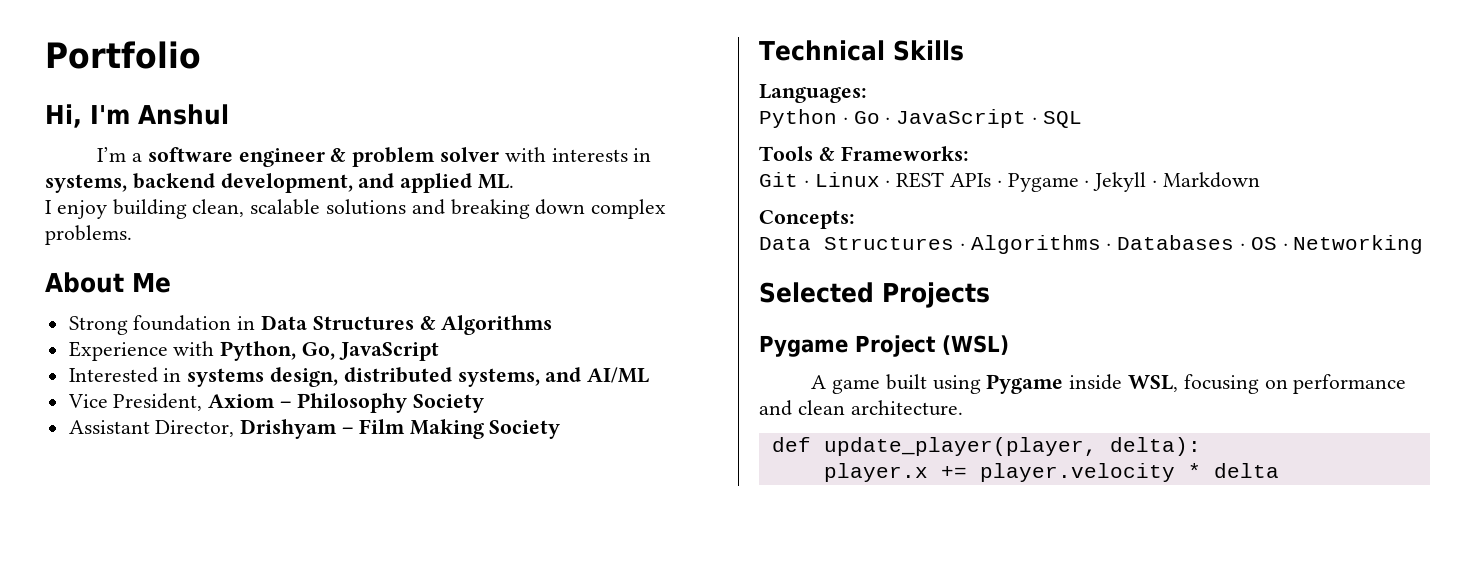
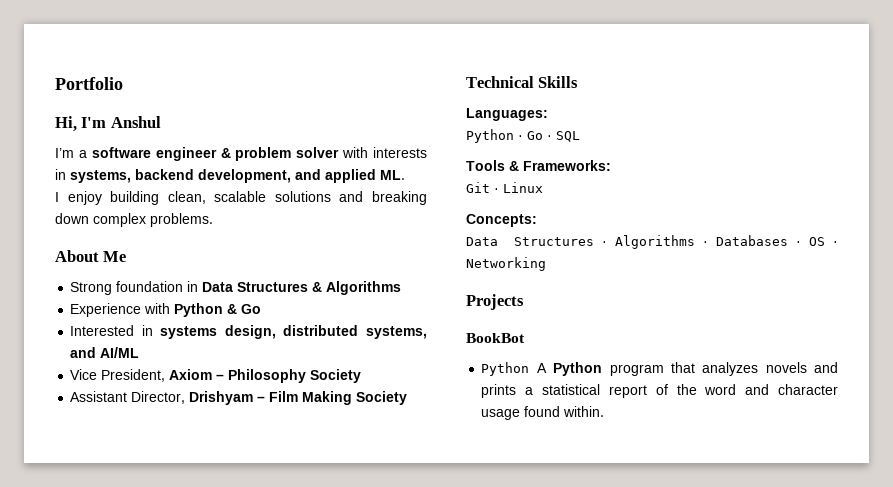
- Experience with Python, Go, JavaScript
+ Experience with Python & Go
- Python · Go · JavaScript · SQL
+ Python · Go · SQL
- Git · Linux · REST APIs · Pygame · Jekyll · Markdown
+ Git · Linux
- Selected Projects
+ Projects
- Pygame Project (WSL)
- A game built using Pygame inside WSL, focusing on performance and clean architecture.
- def update_player(player, delta):
- player.x += player.velocity * delta
+ BookBot
+ Python A Python program that analyzes novels and prints a statistical report of the word and character usage found within.

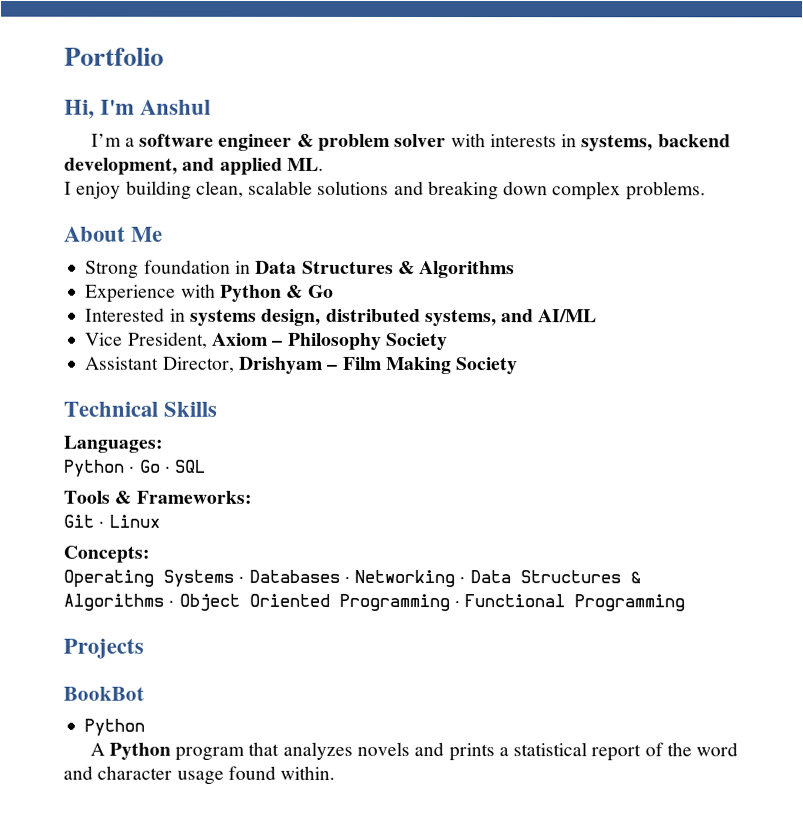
- Data Structures · Algorithms · Databases · OS · Networking
+ Operating Systems · Databases · Networking · Data Structures & Algorithms · Object Oriented Programming · Functional Programming
  BookBot
- Python A Python program that analyzes novels and prints a statistical report of the word and character usage found within.
+ Python
+ A Python program that analyzes novels and prints a statistical report of the word and character usage found within.

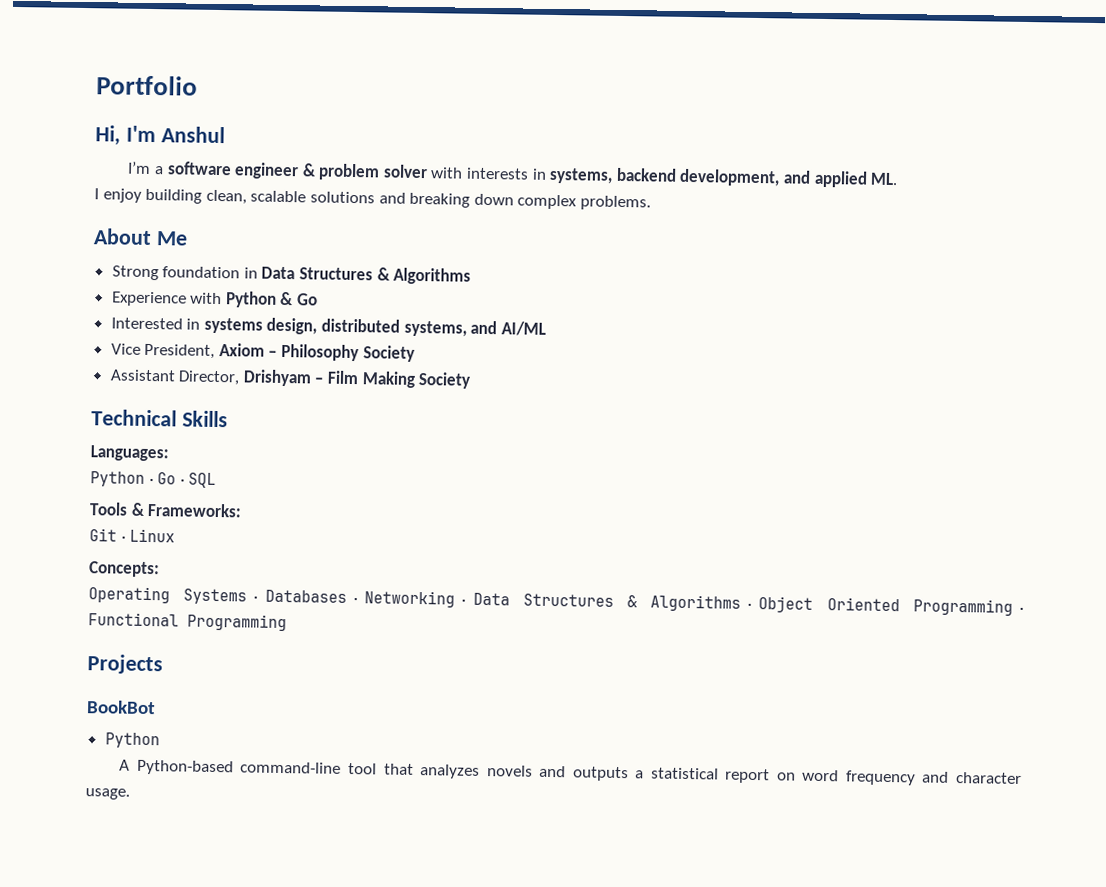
- A Python program that analyzes novels and prints a statistical report of the word and character usage found within.
+ A Python-based command-line tool that analyzes novels and outputs a statistical report on word frequency and character usage.

